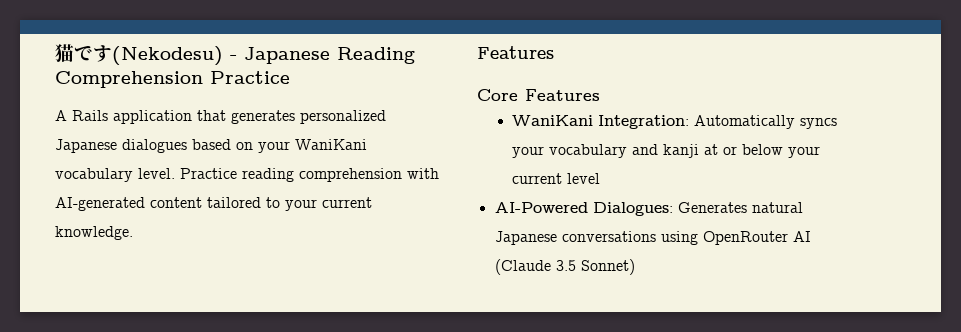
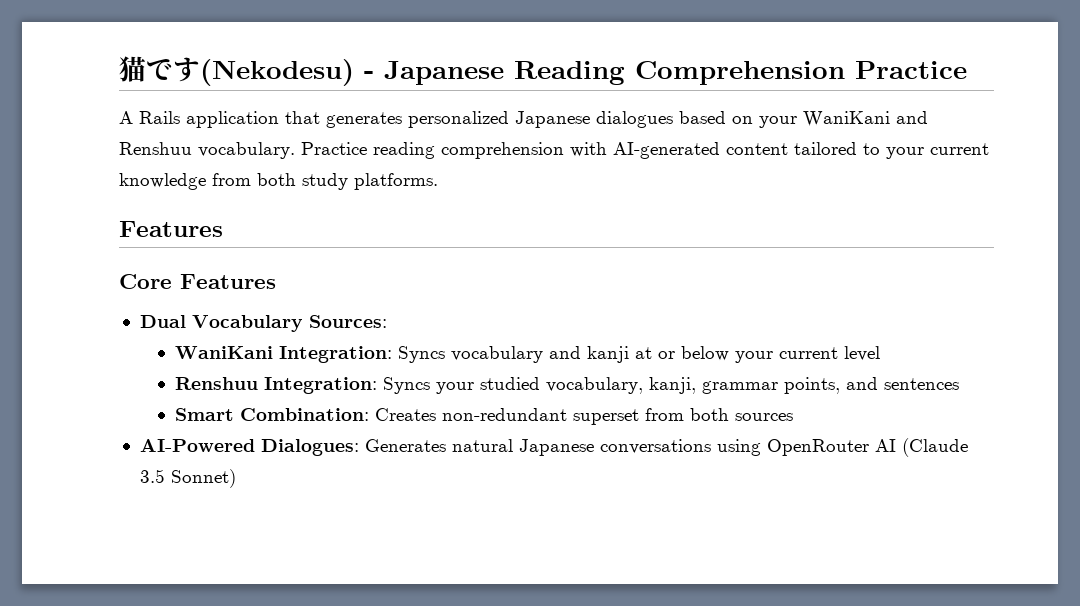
- A Rails application that generates personalized Japanese dialogues based on your WaniKani vocabulary level.
+ A Rails application that generates personalized Japanese dialogues based on your WaniKani and Renshuu vocabulary.
- Practice reading comprehension with AI-generated content tailored to your current knowledge.
+ Practice reading comprehension with AI-generated content tailored to your current knowledge from both study platforms.
+ Dual Vocabulary Sources:
- WaniKani Integration: Automatically syncs your vocabulary and kanji at or below your current level
+ WaniKani Integration: Syncs vocabulary and kanji at or below your current level
+ Renshuu Integration: Syncs your studied vocabulary, kanji, grammar points, and sentences
+ Smart Combination: Creates non-redundant superset from both sources

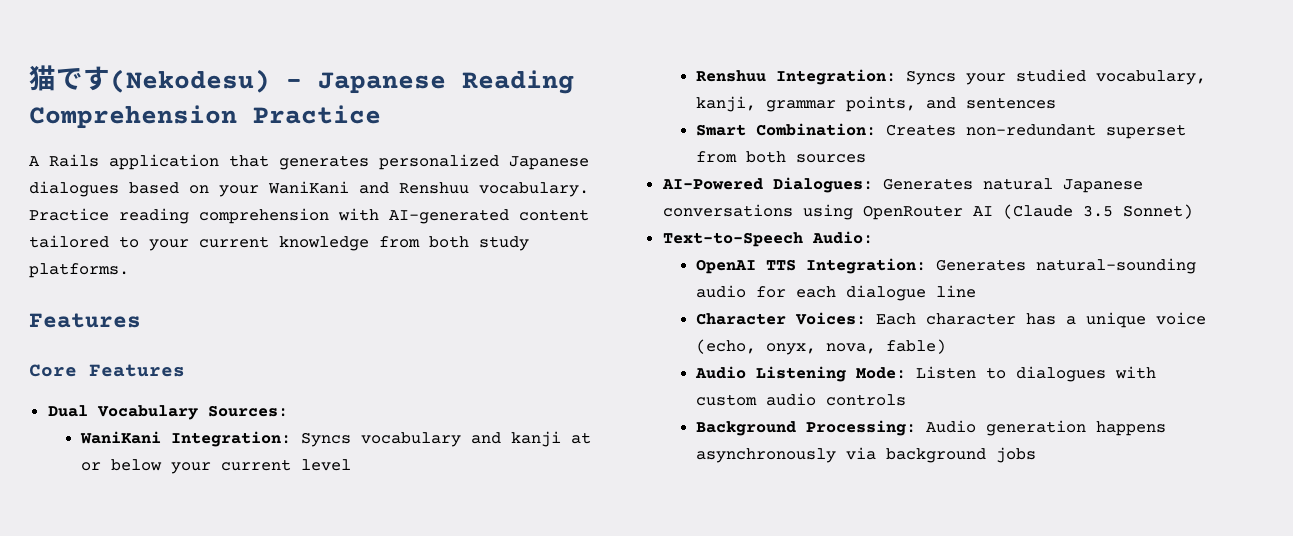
+ Text-to-Speech Audio:
+ OpenAI TTS Integration: Generates natural-sounding audio for each dialogue line
+ Character Voices: Each character has a unique voice (echo, onyx, nova, fable)
+ Audio Listening Mode: Listen to dialogues with custom audio controls
+ Background Processing: Audio generation happens asynchronously via background jobs

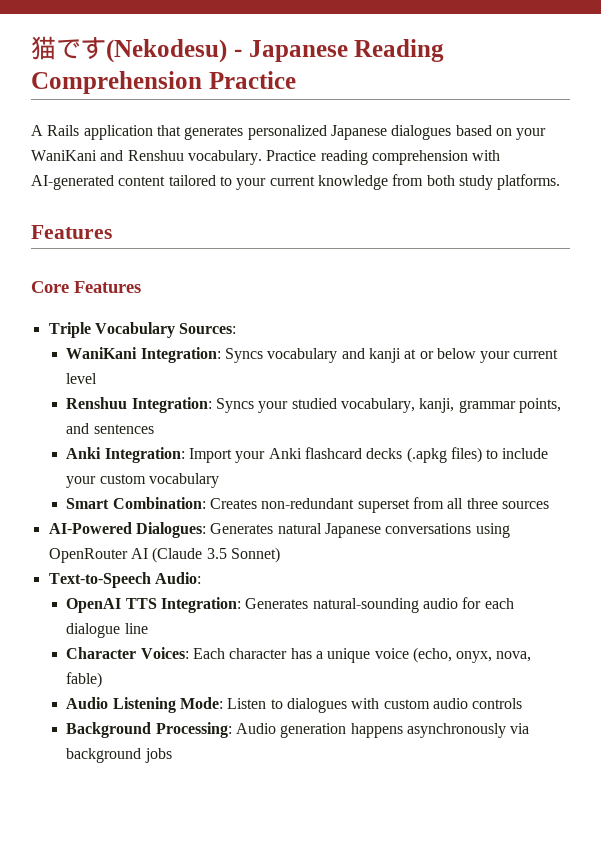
- Dual Vocabulary Sources:
+ Triple Vocabulary Sources:
+ Anki Integration: Import your Anki flashcard decks (.apkg files) to include your custom vocabulary
- Smart Combination: Creates non-redundant superset from both sources
+ Smart Combination: Creates non-redundant superset from all three sources

